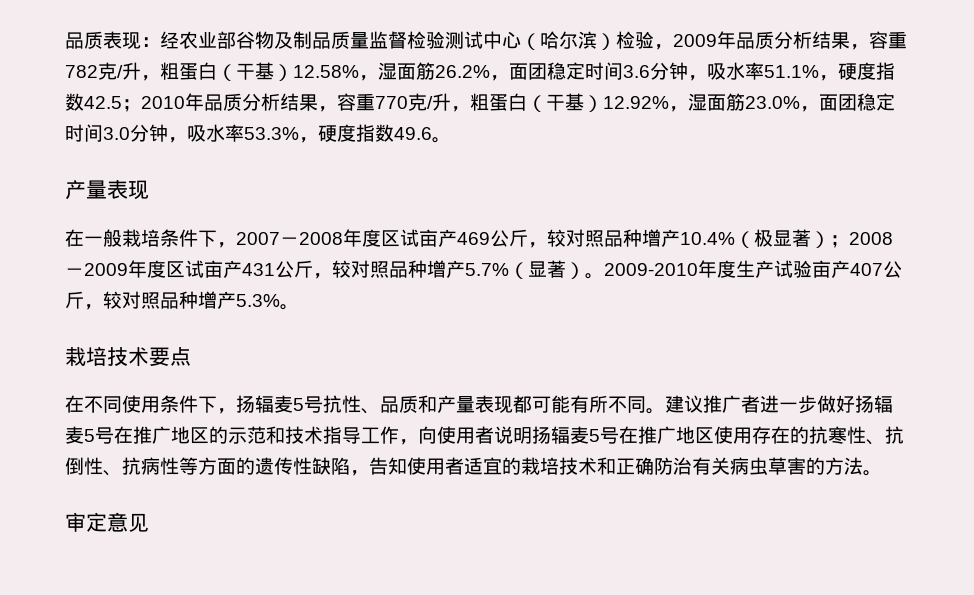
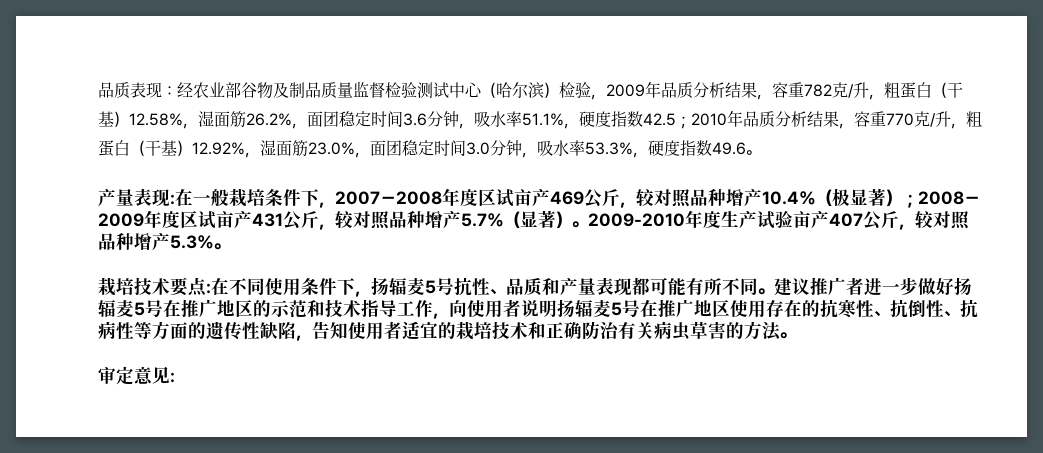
  2010年品质分析结果，容重770克/升，粗蛋白（干基）12.92%，湿面筋23.0%，面团稳定时间3.0分钟，吸水率53.3%，硬度指数49.6。
- 产量表现
- 在一般栽培条件下，2007－2008年度区试亩产469公斤，较对照品种增产10.4%（极显著）；
+ 产量表现:在一般栽培条件下，2007－2008年度区试亩产469公斤，较对照品种增产10.4%（极显著）；
- 栽培技术要点
- 在不同使用条件下，扬辐麦5号抗性、品质和产量表现都可能有所不同。
+ 栽培技术要点:在不同使用条件下，扬辐麦5号抗性、品质和产量表现都可能有所不同。
- 审定意见
+ 审定意见:

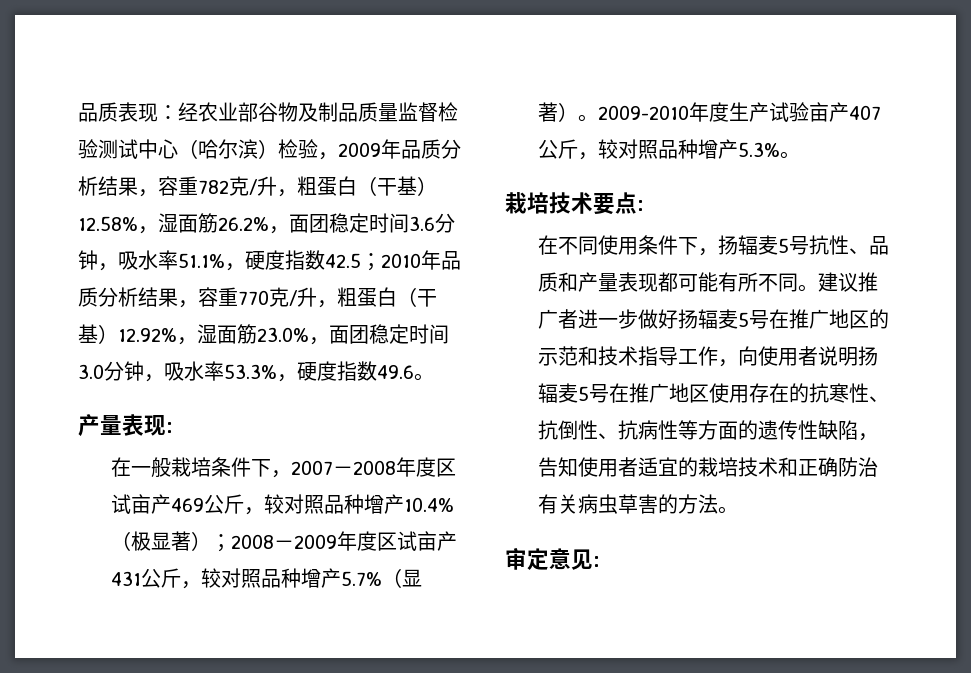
- 产量表现:在一般栽培条件下，2007－2008年度区试亩产469公斤，较对照品种增产10.4%（极显著）；2008－2009年度区试亩产431公斤，较对照品种增产5.7%（显著）。
+ 产量表现:
+ 在一般栽培条件下，2007－2008年度区试亩产469公斤，较对照品种增产10.4%（极显著）；2008－2009年度区试亩产431公斤，较对照品种增产5.7%（显著）。
- 栽培技术要点:在不同使用条件下，扬辐麦5号抗性、品质和产量表现都可能有所不同。
+ 栽培技术要点:
+ 在不同使用条件下，扬辐麦5号抗性、品质和产量表现都可能有所不同。

